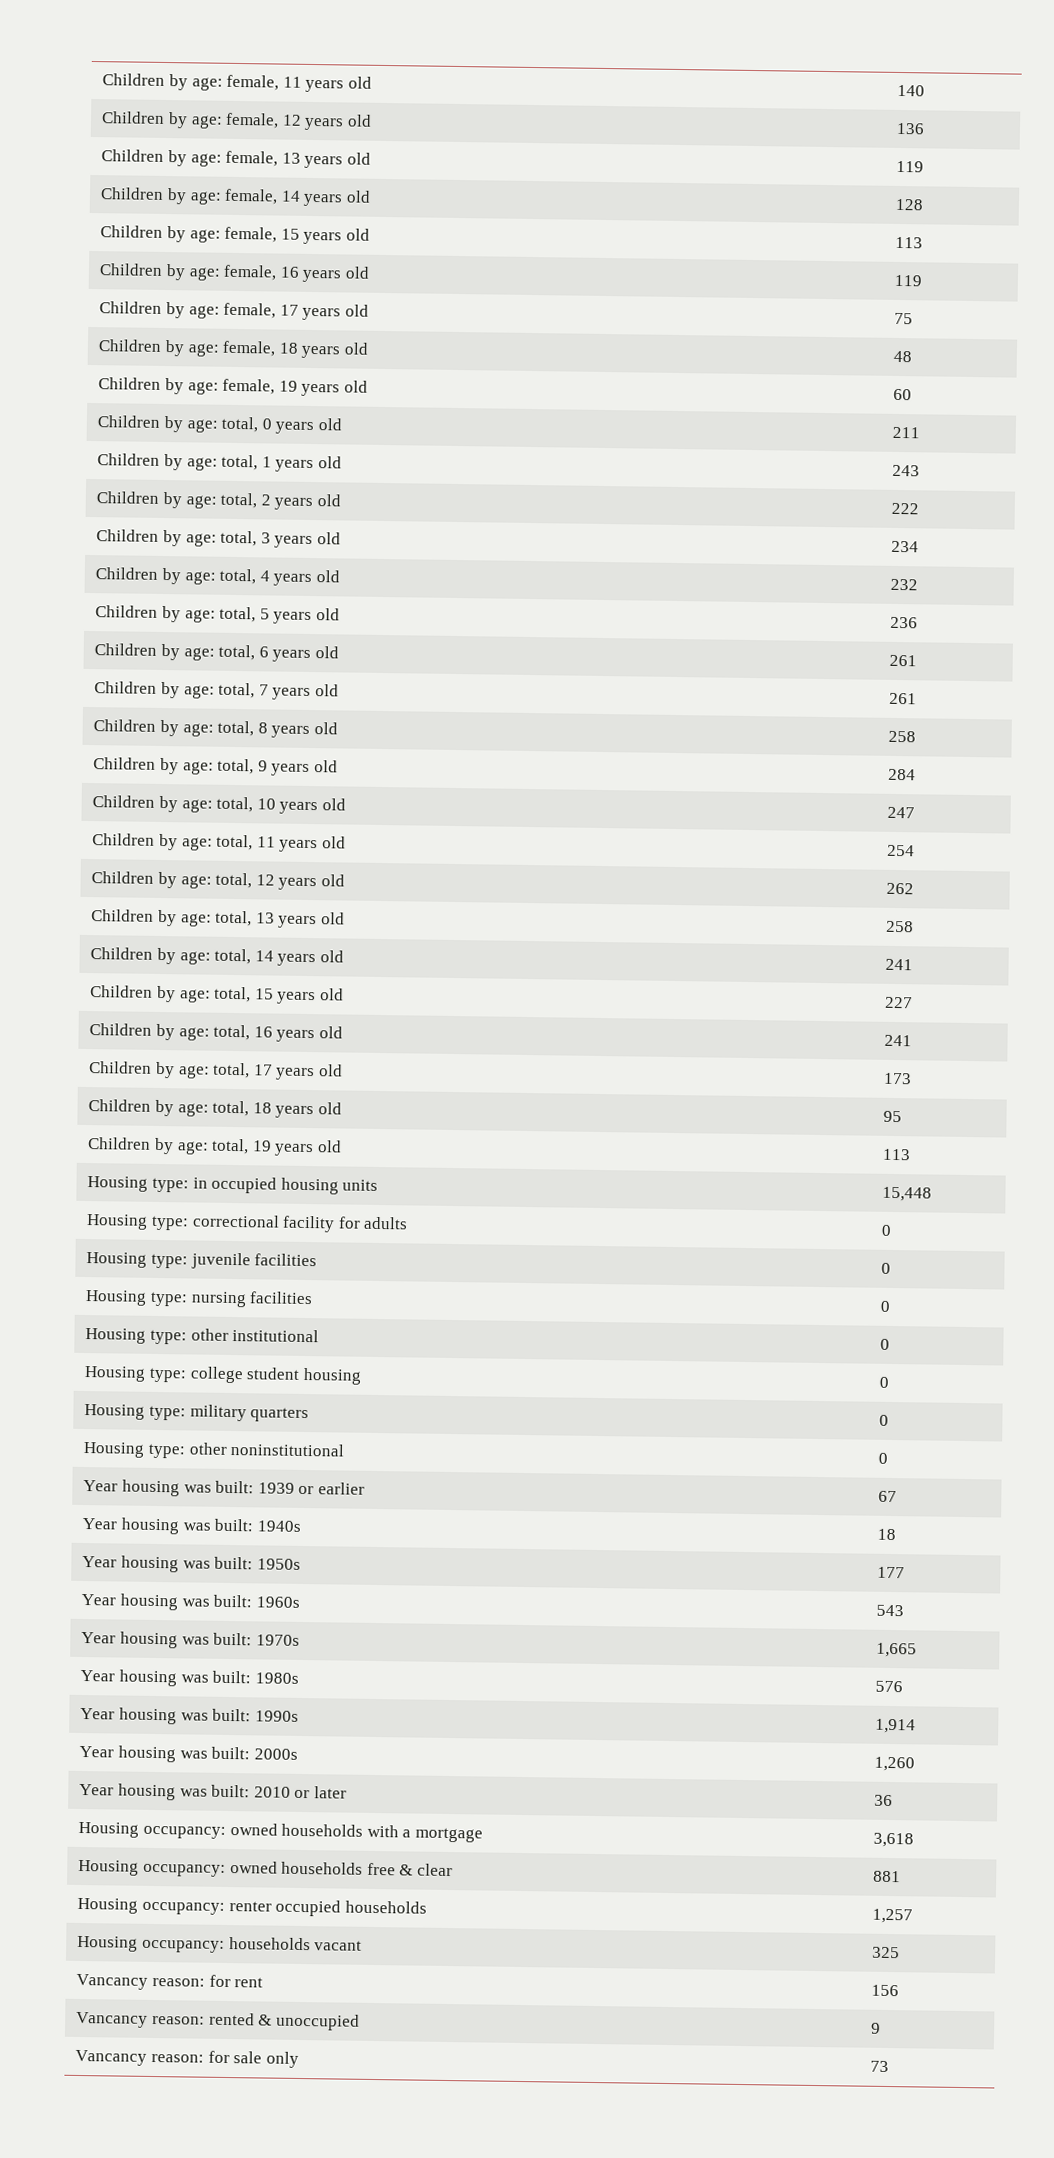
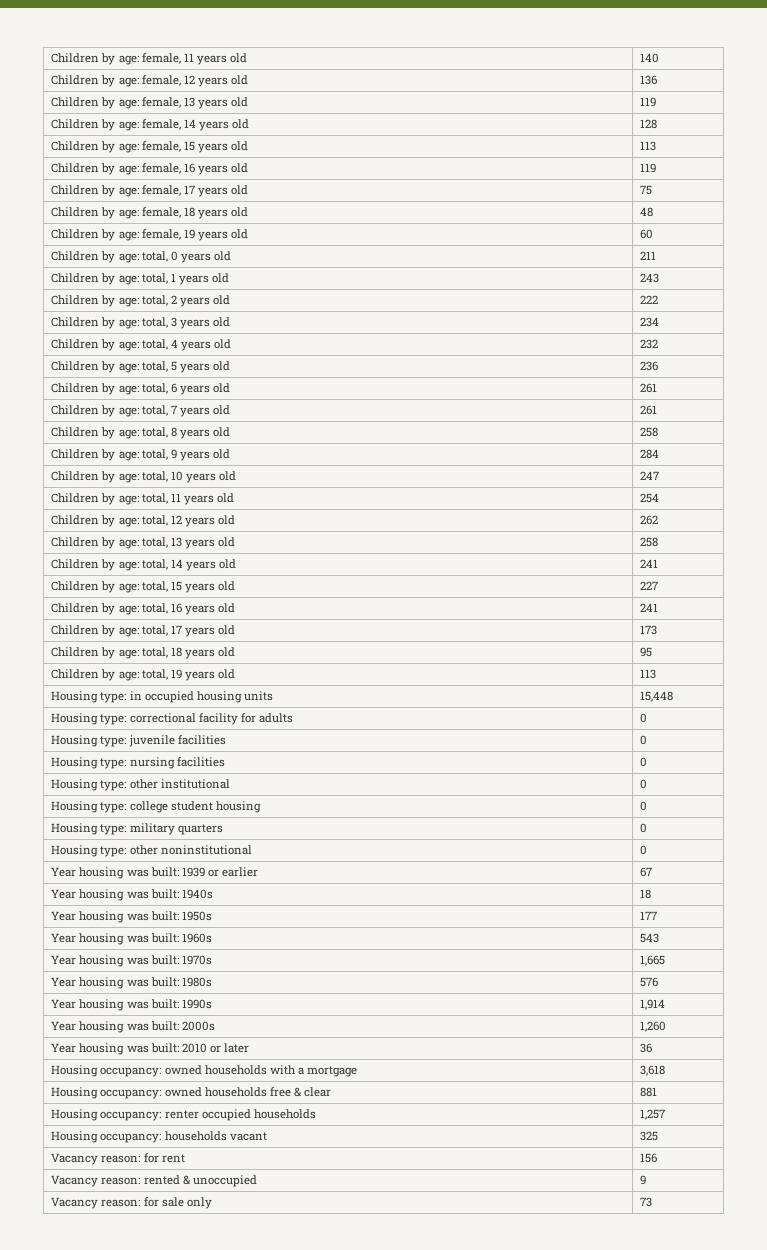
- Vancancy reason: for rent | 156
+ Vacancy reason: for rent | 156
- Vancancy reason: rented & unoccupied | 9
+ Vacancy reason: rented & unoccupied | 9
- Vancancy reason: for sale only | 73
+ Vacancy reason: for sale only | 73

